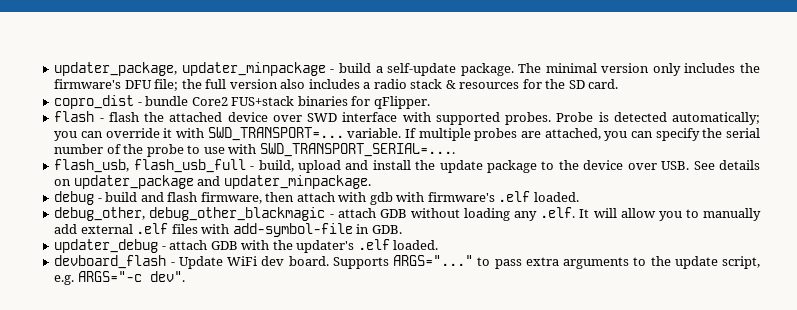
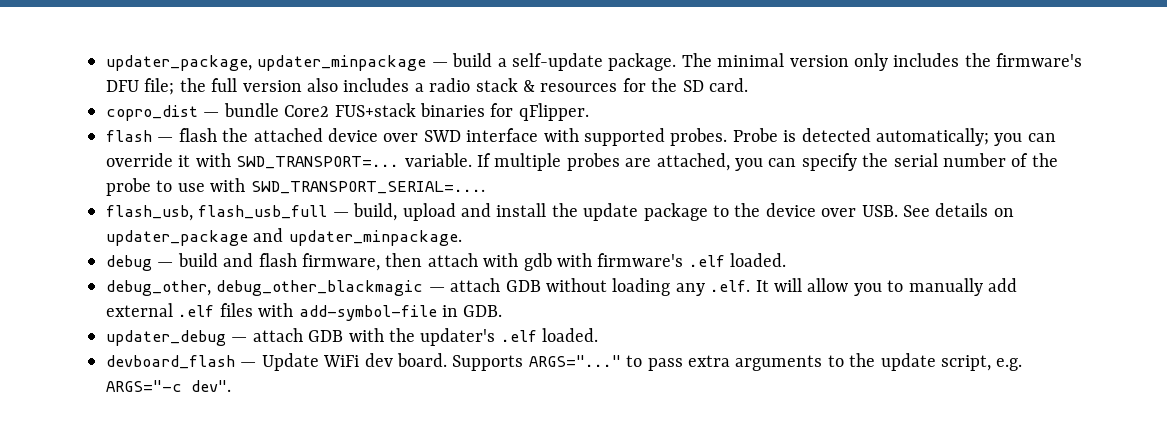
- updater_package, updater_minpackage - build a self-update package.
+ updater_package, updater_minpackage — build a self-update package.
- copro_dist - bundle Core2 FUS+stack binaries for qFlipper.
+ copro_dist — bundle Core2 FUS+stack binaries for qFlipper.
- flash - flash the attached device over SWD interface with supported probes.
+ flash — flash the attached device over SWD interface with supported probes.
- flash_usb, flash_usb_full - build, upload and install the update package to the device over USB. See details on updater_package and updater_minpackage.
+ flash_usb, flash_usb_full — build, upload and install the update package to the device over USB. See details on updater_package and updater_minpackage.
- debug - build and flash firmware, then attach with gdb with firmware's .elf loaded.
+ debug — build and flash firmware, then attach with gdb with firmware's .elf loaded.
- debug_other, debug_other_blackmagic - attach GDB without loading any .elf. It will allow you to manually add external .elf files with add-symbol-file in GDB.
+ debug_other, debug_other_blackmagic — attach GDB without loading any .elf. It will allow you to manually add external .elf files with add-symbol-file in GDB.
- updater_debug - attach GDB with the updater's .elf loaded.
+ updater_debug — attach GDB with the updater's .elf loaded.
- devboard_flash - Update WiFi dev board.
+ devboard_flash — Update WiFi dev board.

